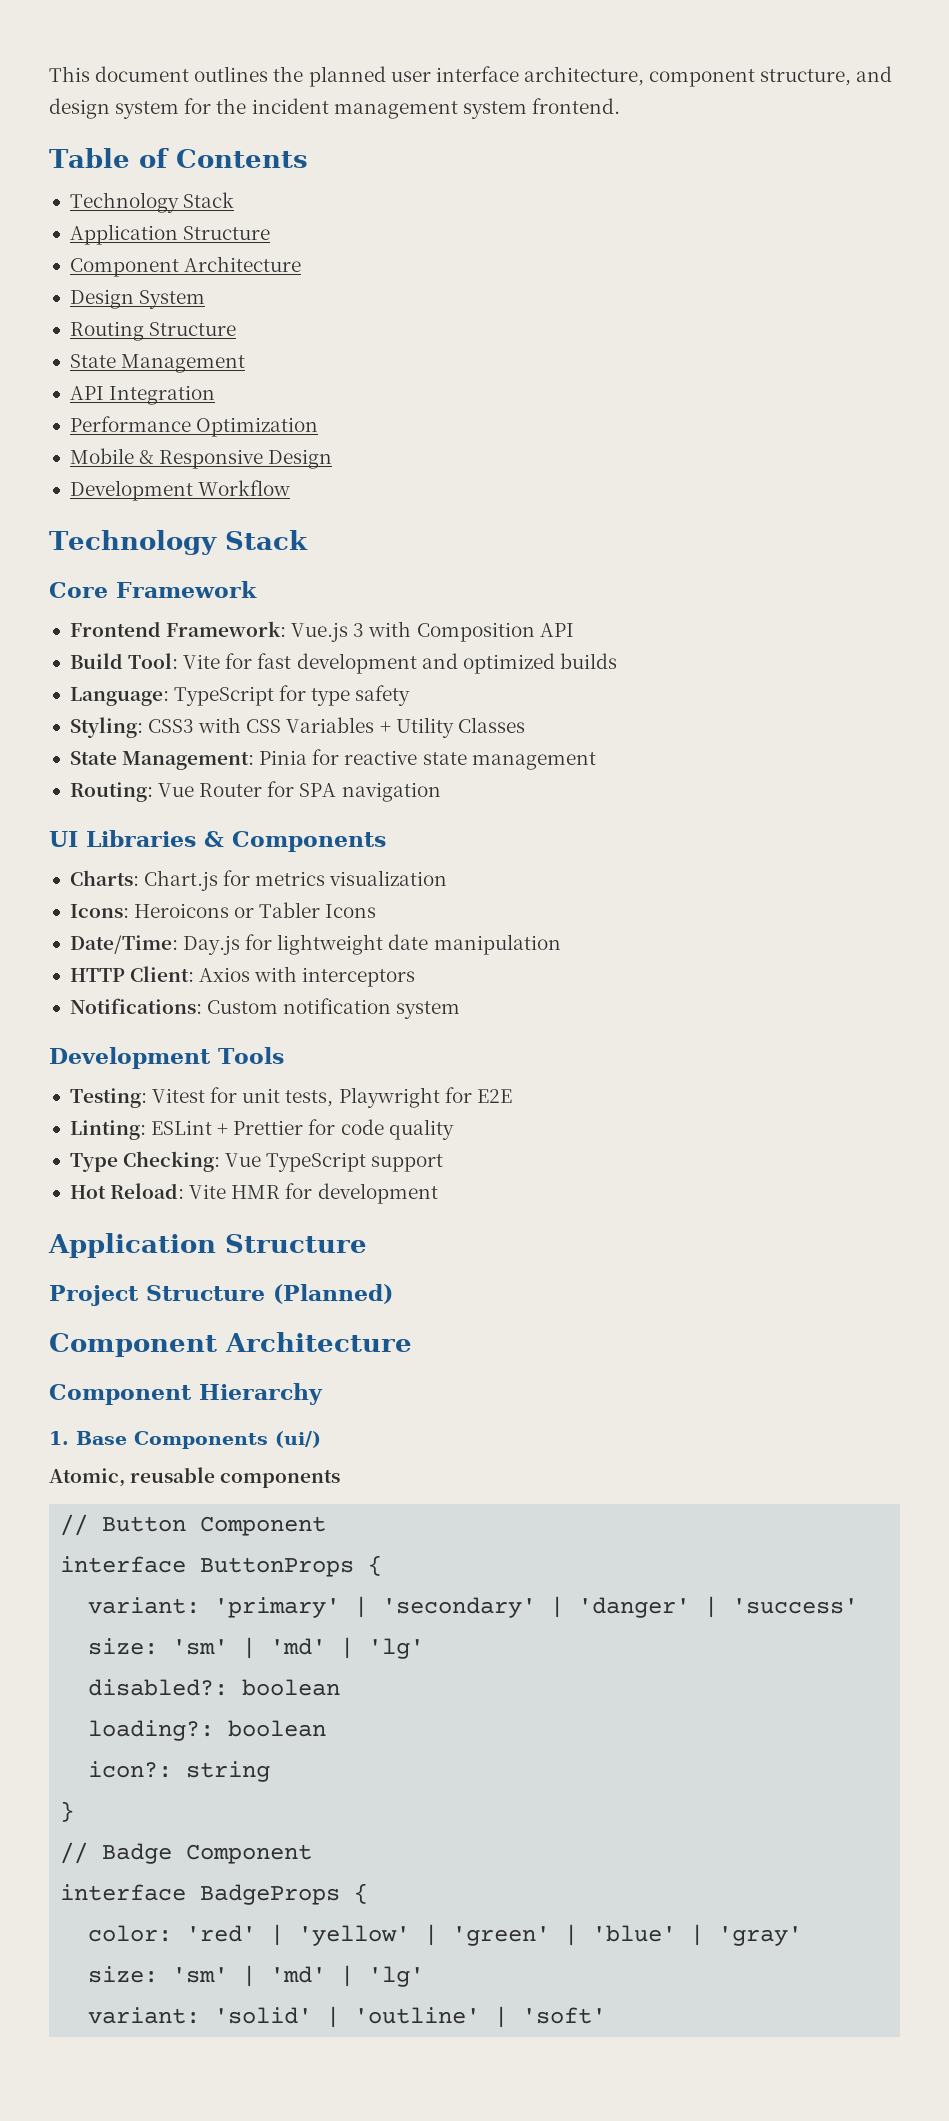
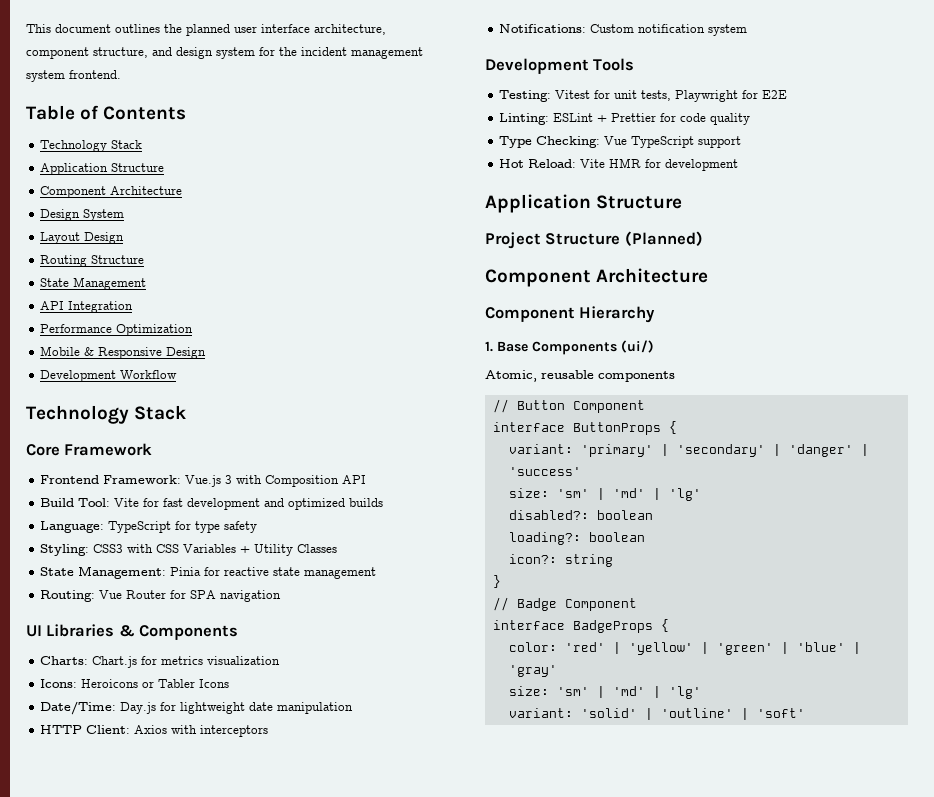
+ Layout Design

